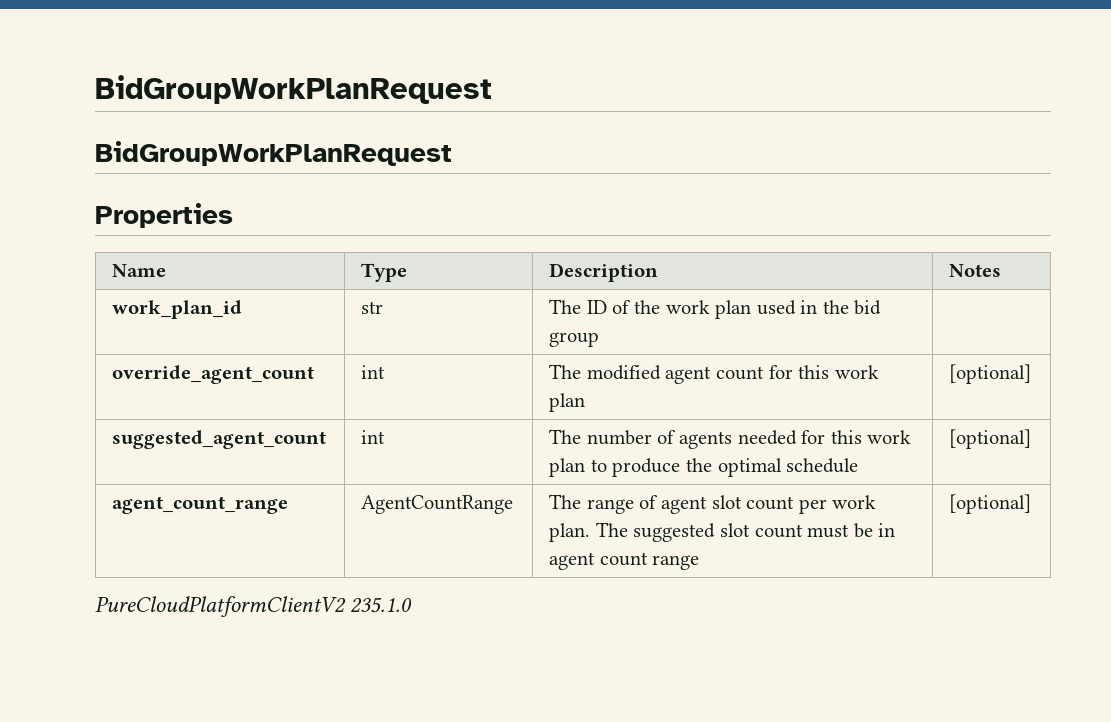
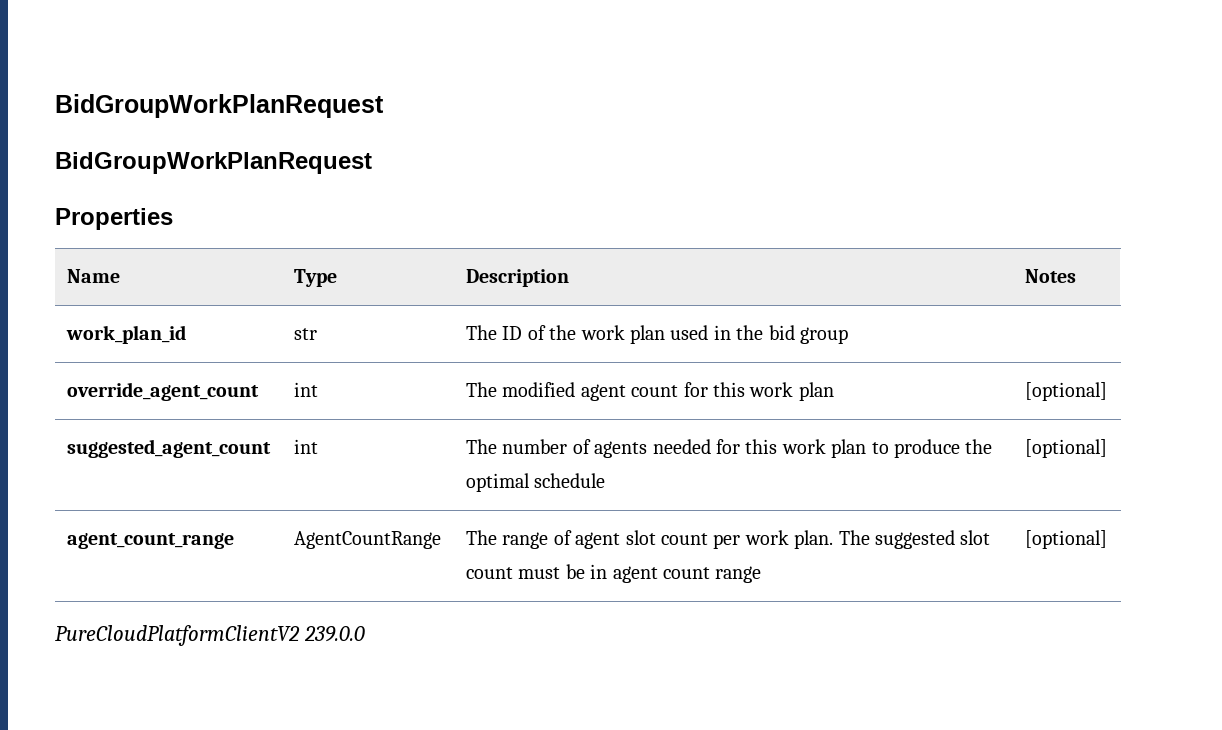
- PureCloudPlatformClientV2 235.1.0
+ PureCloudPlatformClientV2 239.0.0

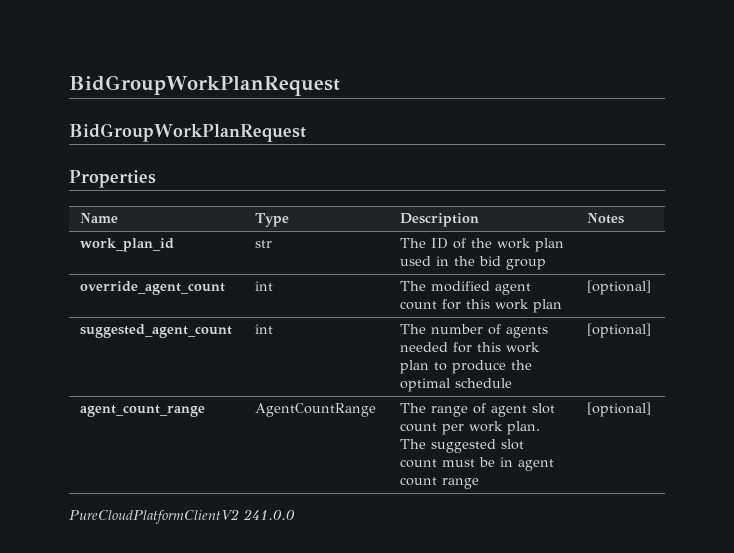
- PureCloudPlatformClientV2 239.0.0
+ PureCloudPlatformClientV2 241.0.0

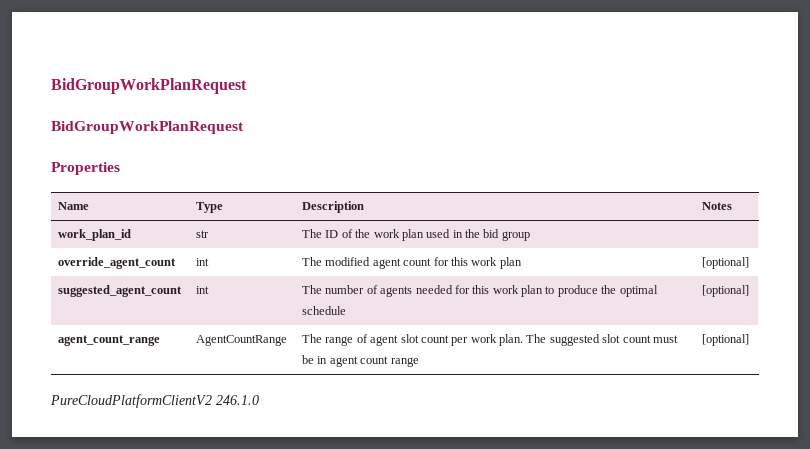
- PureCloudPlatformClientV2 241.0.0
+ PureCloudPlatformClientV2 246.1.0

